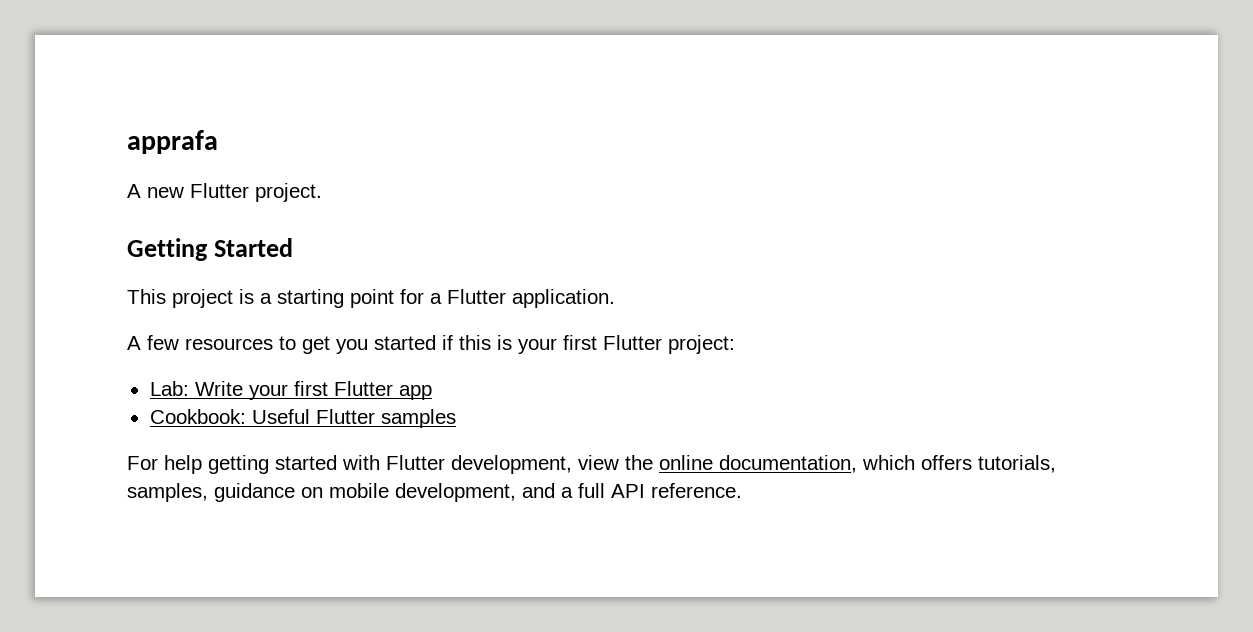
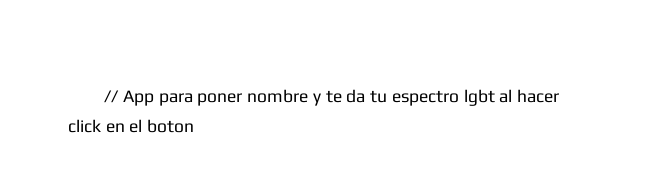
- apprafa
- A new Flutter project.
- Getting Started
- This project is a starting point for a Flutter application.
- A few resources to get you started if this is your first Flutter project:
- Lab: Write your first Flutter app
- Cookbook: Useful Flutter samples
- For help getting started with Flutter development, view the online documentation, which offers tutorials, samples, guidance on mobile development, and a full API reference.
+ // App para poner nombre y te da tu espectro lgbt al hacer click en el boton

